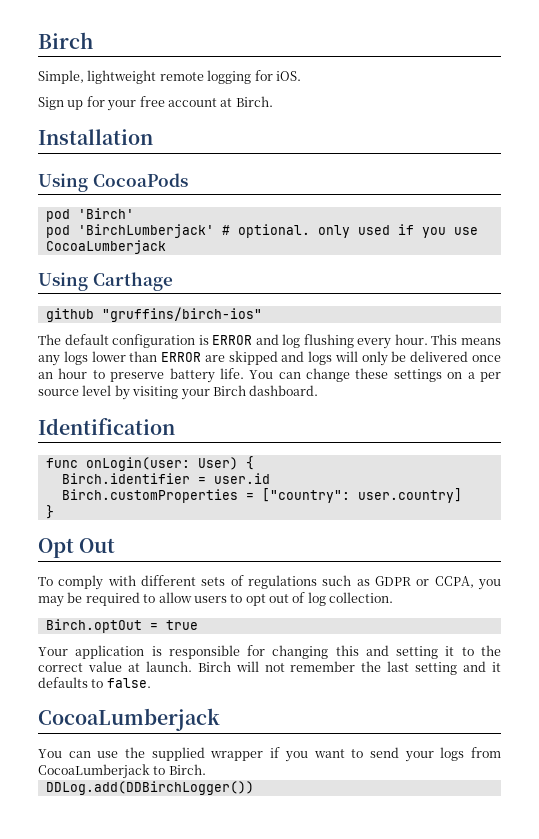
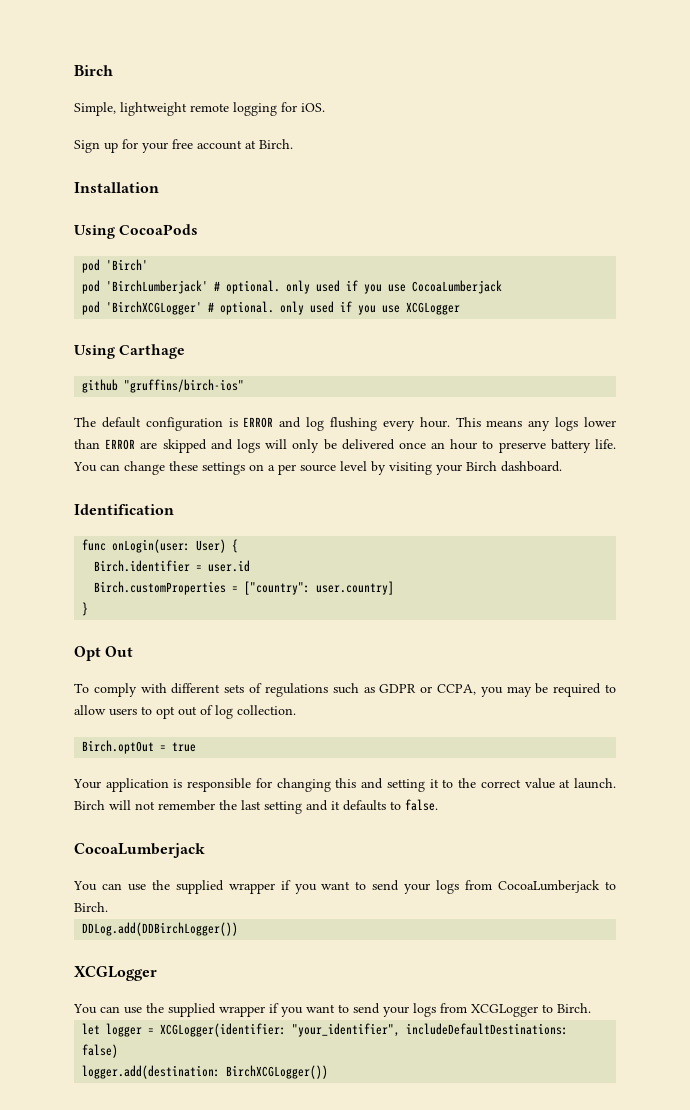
+ pod 'BirchXCGLogger' # optional. only used if you use XCGLogger
  DDLog.add(DDBirchLogger())
+ XCGLogger
+ You can use the supplied wrapper if you want to send your logs from XCGLogger to Birch.
+ let logger = XCGLogger(identifier: "your_identifier", includeDefaultDestinations: false)
+ logger.add(destination: BirchXCGLogger())

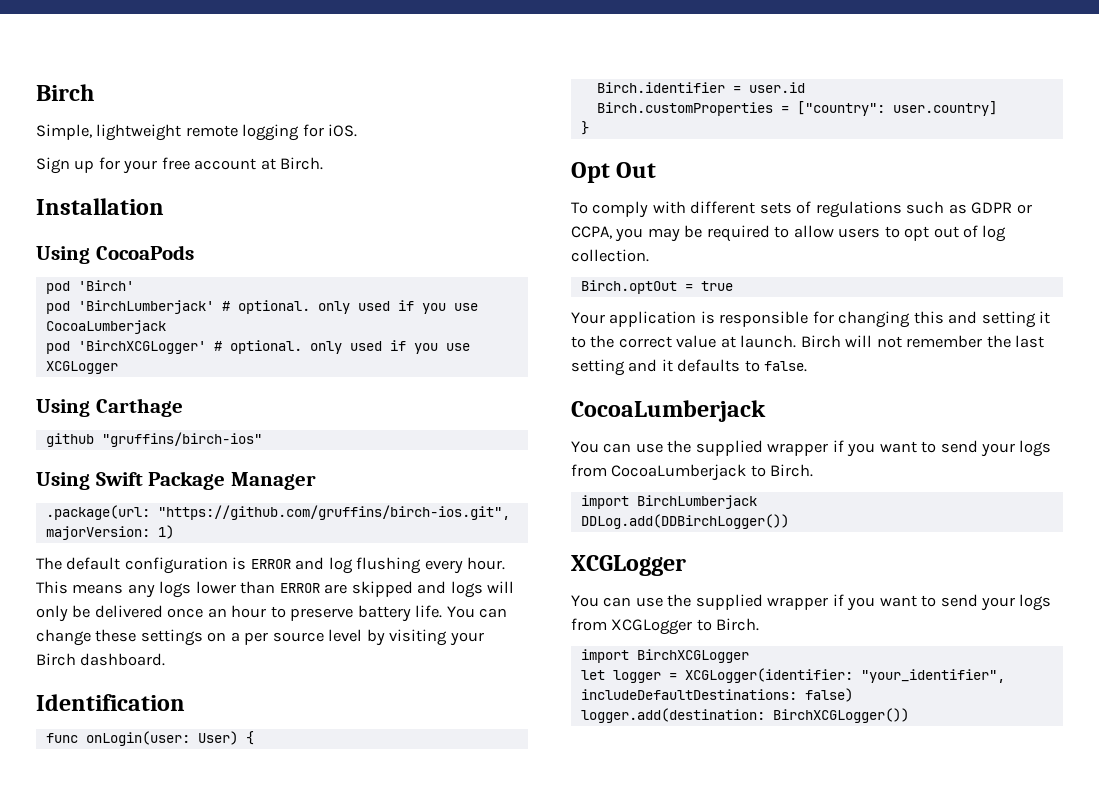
+ Using Swift Package Manager
+ .package(url: "https://github.com/gruffins/birch-ios.git", majorVersion: 1)
+ import BirchLumberjack
+ import BirchXCGLogger

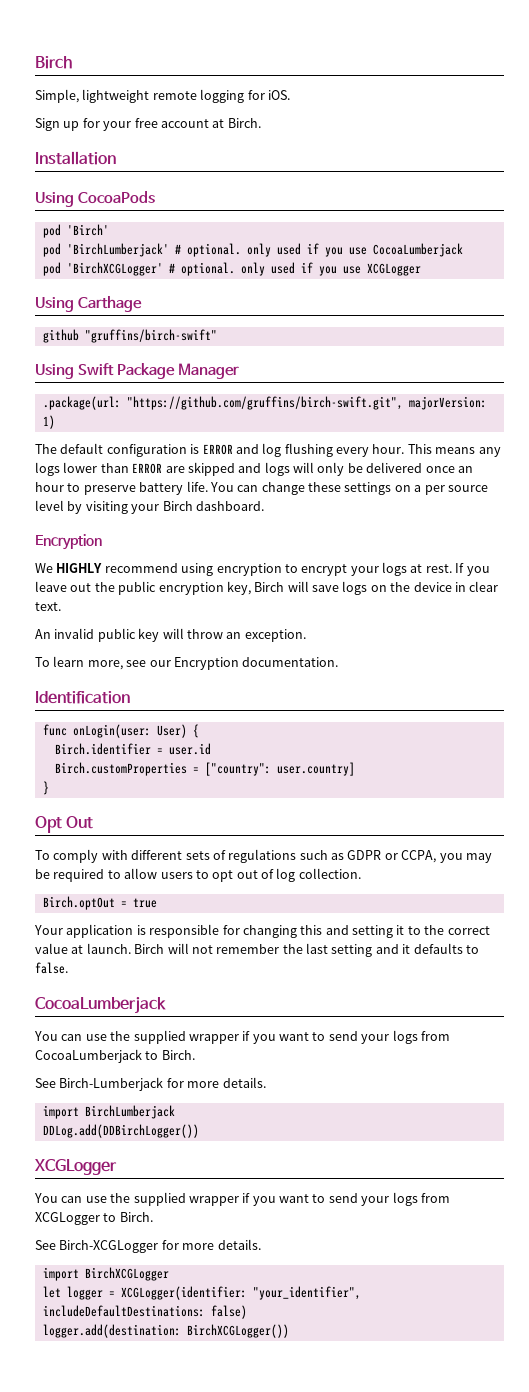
- github "gruffins/birch-ios"
+ github "gruffins/birch-swift"
- .package(url: "https://github.com/gruffins/birch-ios.git", majorVersion: 1)
+ .package(url: "https://github.com/gruffins/birch-swift.git", majorVersion: 1)
  You can change these settings on a per source level by visiting your Birch dashboard.
+ Encryption
+ We HIGHLY recommend using encryption to encrypt your logs at rest. If you leave out the public encryption key, Birch will save logs on the device in clear text.
+ An invalid public key will throw an exception.
+ To learn more, see our Encryption documentation.
+ See Birch-Lumberjack for more details.
+ See Birch-XCGLogger for more details.

